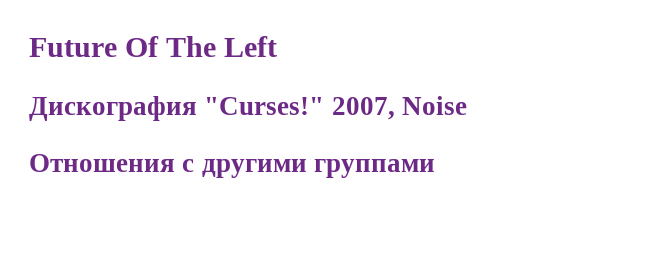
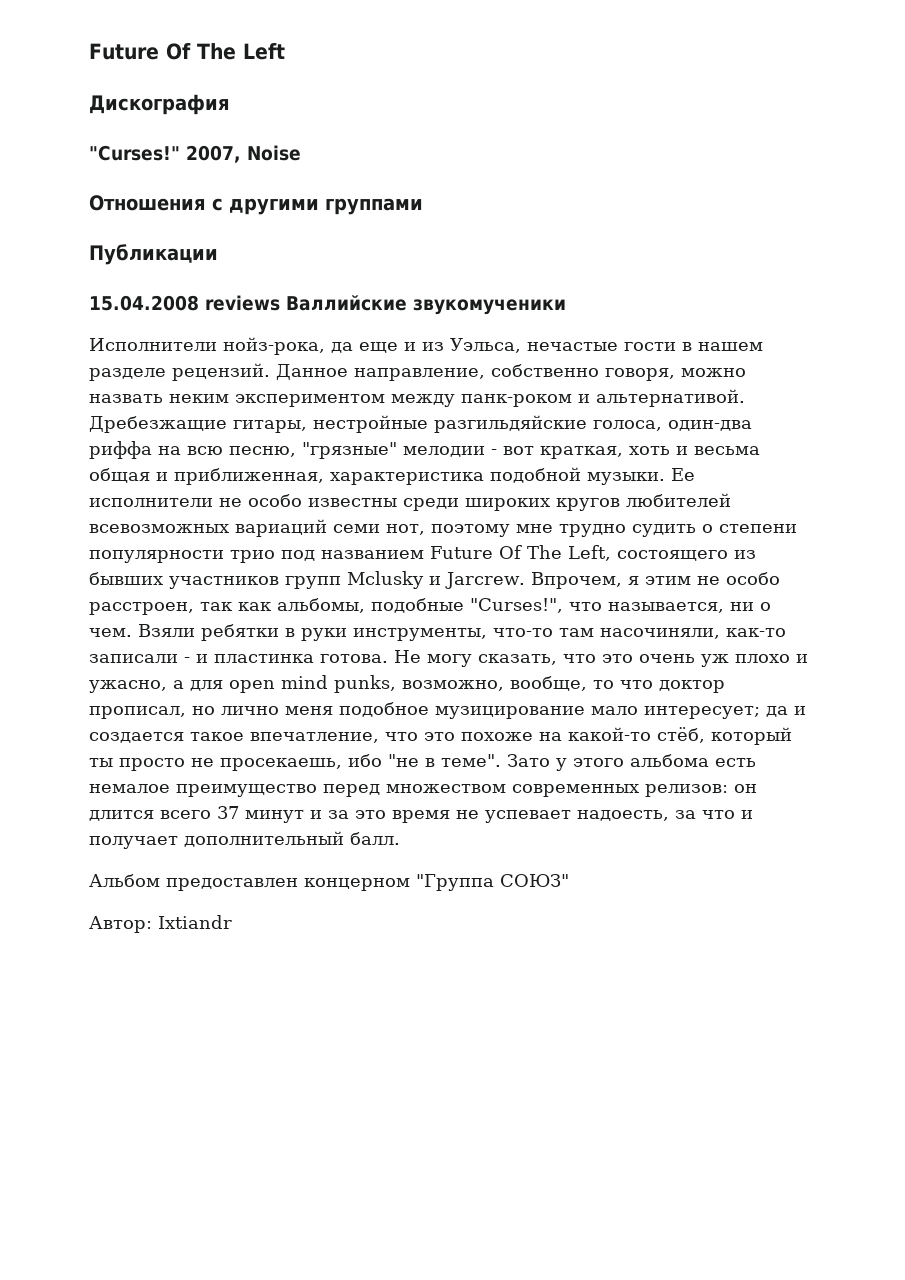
- Дискография "Curses!"
+ Дискография
+ "Curses!"
+ Публикации
+ 15.04.2008 reviews Валлийские звукомученики
+ Исполнители нойз-рока, да еще и из Уэльса, нечастые гости в нашем разделе рецензий. Данное направление, собственно говоря, можно назвать неким экспериментом между панк-роком и альтернативой. Дребезжащие гитары, нестройные разгильдяйские голоса, один-два риффа на всю песню, "грязные" мелодии - вот краткая, хоть и весьма общая и приближенная, характеристика подобной музыки. Ее исполнители не особо известны среди широких кругов любителей всевозможных вариаций семи нот, поэтому мне трудно судить о степени популярности трио под названием Future Of The Left, состоящего из бывших участников групп Mclusky и Jarcrew. Впрочем, я этим не особо расстроен, так как альбомы, подобные "Curses!", что называется, ни о чем. Взяли ребятки в руки инструменты, что-то там насочиняли, как-то записали - и пластинка готова. Не могу сказать, что это очень уж плохо и ужасно, а для open mind punks, возможно, вообще, то что доктор прописал, но лично меня подобное музицирование мало интересует; да и создается такое впечатление, что это похоже на какой-то стёб, который ты просто не просекаешь, ибо "не в теме". Зато у этого альбома есть немалое преимущество перед множеством современных релизов: он длится всего 37 минут и за это время не успевает надоесть, за что и получает дополнительный балл.
+ Альбом предоставлен концерном "Группа СОЮЗ"
+ Автор: Ixtiandr

